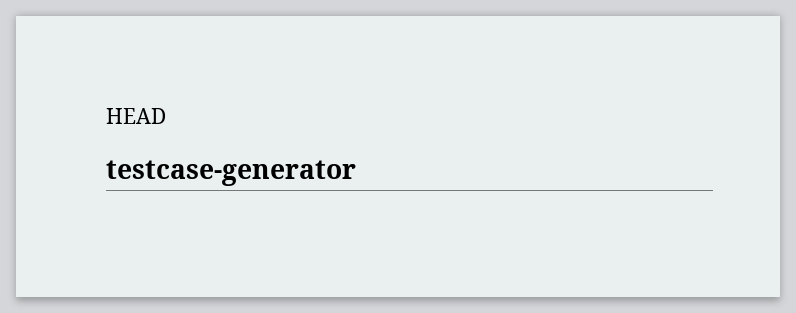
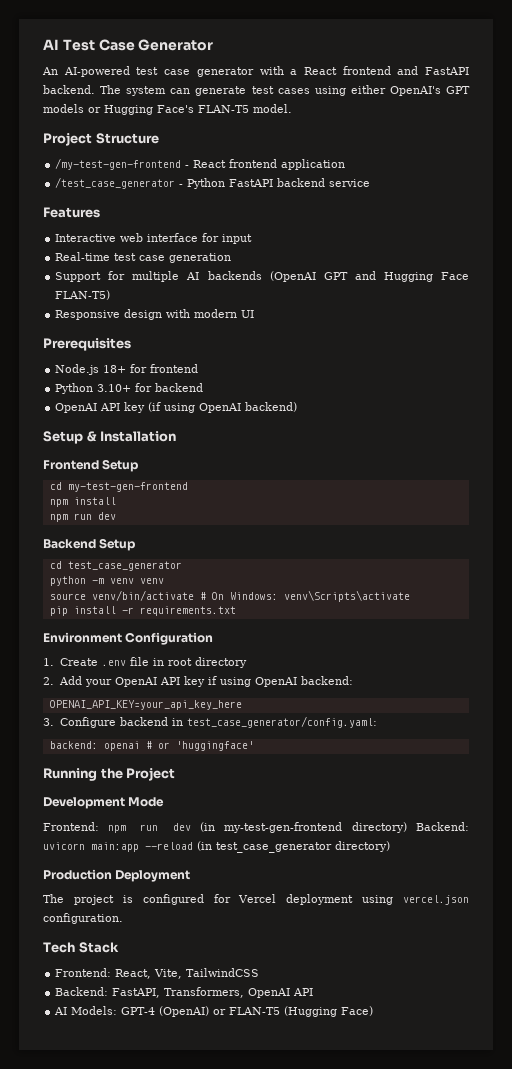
- HEAD
- testcase-generator
+ AI Test Case Generator
+ An AI-powered test case generator with a React frontend and FastAPI backend. The system can generate test cases using either OpenAI's GPT models or Hugging Face's FLAN-T5 model.
+ Project Structure
+ /my-test-gen-frontend - React frontend application
+ /test_case_generator - Python FastAPI backend service
+ Features
+ Interactive web interface for input
+ Real-time test case generation
+ Support for multiple AI backends (OpenAI GPT and Hugging Face FLAN-T5)
+ Responsive design with modern UI
+ Prerequisites
+ Node.js 18+ for frontend
+ Python 3.10+ for backend
+ OpenAI API key (if using OpenAI backend)
+ Setup & Installation
+ Frontend Setup
+ cd my-test-gen-frontend
+ npm install
+ npm run dev
+ Backend Setup
+ cd test_case_generator
+ python -m venv venv
+ source venv/bin/activate # On Windows: venv\Scripts\activate
+ pip install -r requirements.txt
+ Environment Configuration
+ 1. Create .env file in root directory
+ 2. Add your OpenAI API key if using OpenAI backend:
+ OPENAI_API_KEY=your_api_key_here
+ 3. Configure backend in test_case_generator/config.yaml:
+ backend: openai # or 'huggingface'
+ Running the Project
+ Development Mode
+ Frontend: npm run dev (in my-test-gen-frontend directory) Backend: uvicorn main:app --reload (in test_case_generator directory)
+ Production Deployment
+ The project is configured for Vercel deployment using vercel.json configuration.
+ Tech Stack
+ Frontend: React, Vite, TailwindCSS
+ Backend: FastAPI, Transformers, OpenAI API
+ AI Models: GPT-4 (OpenAI) or FLAN-T5 (Hugging Face)

